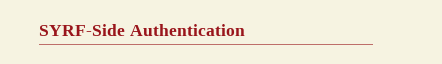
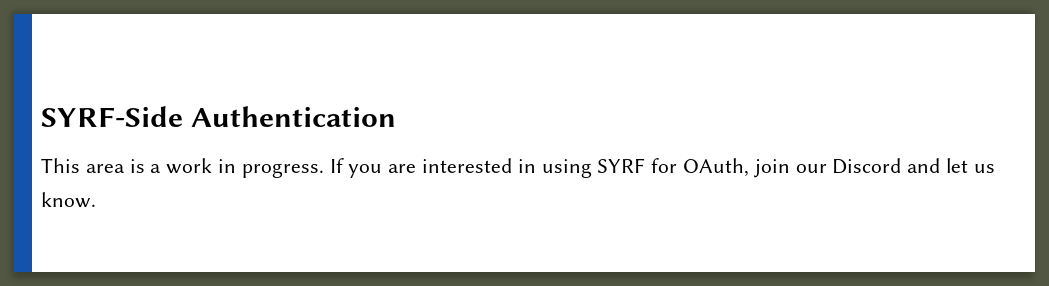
+ This area is a work in progress. If you are interested in using SYRF for OAuth, join our Discord and let us know.

